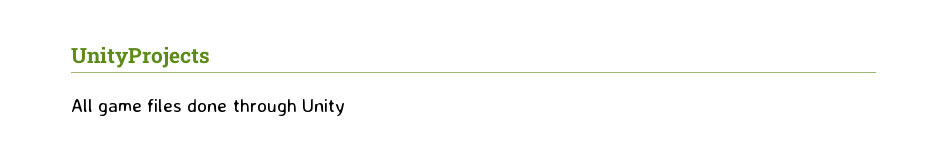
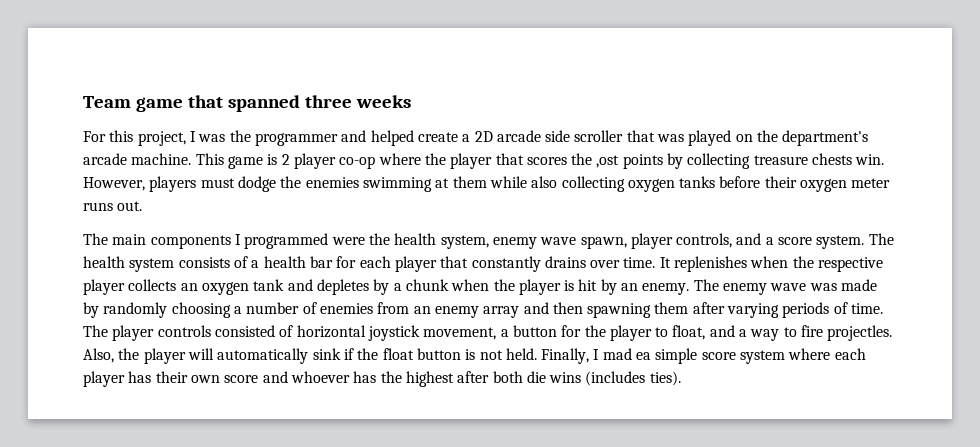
- UnityProjects
- All game files done through Unity
+ Team game that spanned three weeks
+ For this project, I was the programmer and helped create a 2D arcade side scroller that was played on the department's arcade machine. This game is 2 player co-op where the player that scores the ,ost points by collecting treasure chests win. However, players must dodge the enemies swimming at them while also collecting oxygen tanks before their oxygen meter runs out.
+ The main components I programmed were the health system, enemy wave spawn, player controls, and a score system. The health system consists of a health bar for each player that constantly drains over time. It replenishes when the respective player collects an oxygen tank and depletes by a chunk when the player is hit by an enemy. The enemy wave was made by randomly choosing a number of enemies from an enemy array and then spawning them after varying periods of time. The player controls consisted of horizontal joystick movement, a button for the player to float, and a way to fire projectles. Also, the player will automatically sink if the float button is not held. Finally, I mad ea simple score system where each player has their own score and whoever has the highest after both die wins (includes ties).

